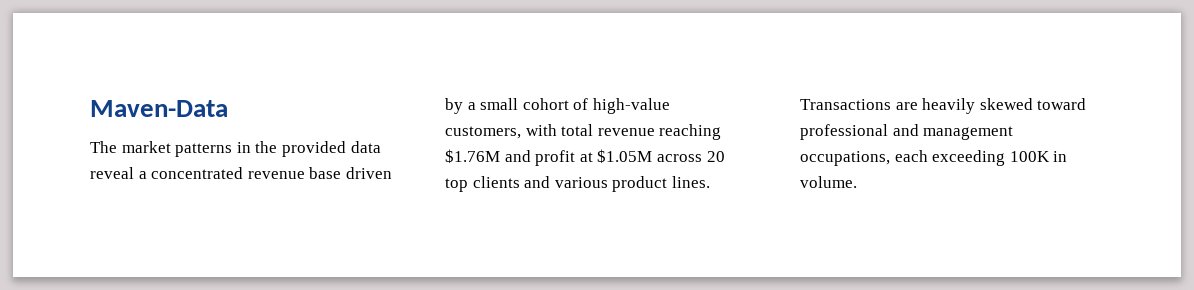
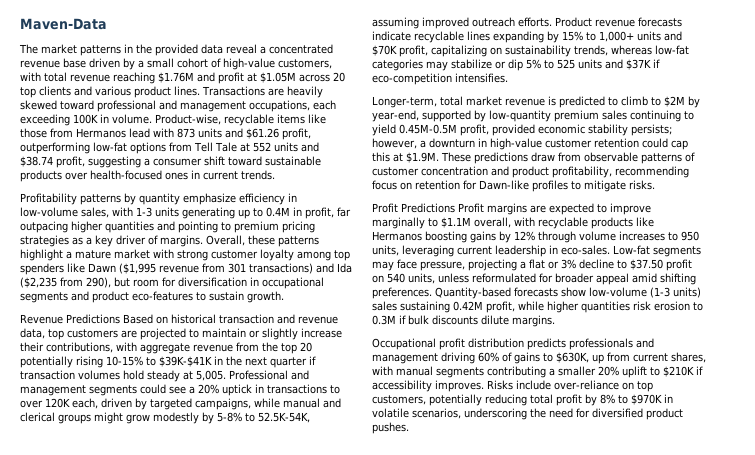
+ Product-wise, recyclable items like those from Hermanos lead with 873 units and $61.26 profit, outperforming low-fat options from Tell Tale at 552 units and $38.74 profit, suggesting a consumer shift toward sustainable products over health-focused ones in current trends.
+ Profitability patterns by quantity emphasize efficiency in low-volume sales, with 1-3 units generating up to 0.4M in profit, far outpacing higher quantities and pointing to premium pricing strategies as a key driver of margins. Overall, these patterns highlight a mature market with strong customer loyalty among top spenders like Dawn ($1,995 revenue from 301 transactions) and Ida ($2,235 from 290), but room for diversification in occupational segments and product eco-features to sustain growth.
+ Revenue Predictions Based on historical transaction and revenue data, top customers are projected to maintain or slightly increase their contributions, with aggregate revenue from the top 20 potentially rising 10-15% to $39K-$41K in the next quarter if transaction volumes hold steady at 5,005. Professional and management segments could see a 20% uptick in transactions to over 120K each, driven by targeted campaigns, while manual and clerical groups might grow modestly by 5-8% to 52.5K-54K, assuming improved outreach efforts. Product revenue forecasts indicate recyclable lines expanding by 15% to 1,000+ units and $70K profit, capitalizing on sustainability trends, whereas low-fat categories may stabilize or dip 5% to 525 units and $37K if eco-competition intensifies.
+ Longer-term, total market revenue is predicted to climb to $2M by year-end, supported by low-quantity premium sales continuing to yield 0.45M-0.5M profit, provided economic stability persists; however, a downturn in high-value customer retention could cap this at $1.9M. These predictions draw from observable patterns of customer concentration and product profitability, recommending focus on retention for Dawn-like profiles to mitigate risks.
+ Profit Predictions Profit margins are expected to improve marginally to $1.1M overall, with recyclable products like Hermanos boosting gains by 12% through volume increases to 950 units, leveraging current leadership in eco-sales. Low-fat segments may face pressure, projecting a flat or 3% decline to $37.50 profit on 540 units, unless reformulated for broader appeal amid shifting preferences. Quantity-based forecasts show low-volume (1-3 units) sales sustaining 0.42M profit, while higher quantities risk erosion to 0.3M if bulk discounts dilute margins.
+ Occupational profit distribution predicts professionals and management driving 60% of gains to $630K, up from current shares, with manual segments contributing a smaller 20% uplift to $210K if accessibility improves. Risks include over-reliance on top customers, potentially reducing total profit by 8% to $970K in volatile scenarios, underscoring the need for diversified product pushes.

